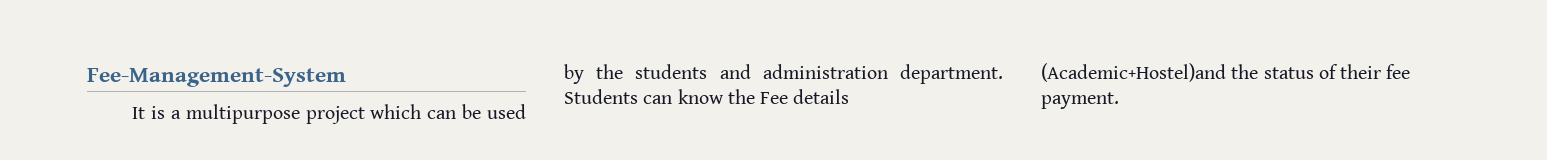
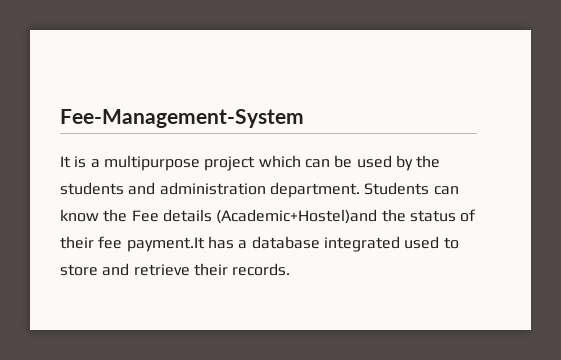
- Students can know the Fee details (Academic+Hostel)and the status of their fee payment.
+ Students can know the Fee details (Academic+Hostel)and the status of their fee payment.It has a database integrated used to store and retrieve their records.

